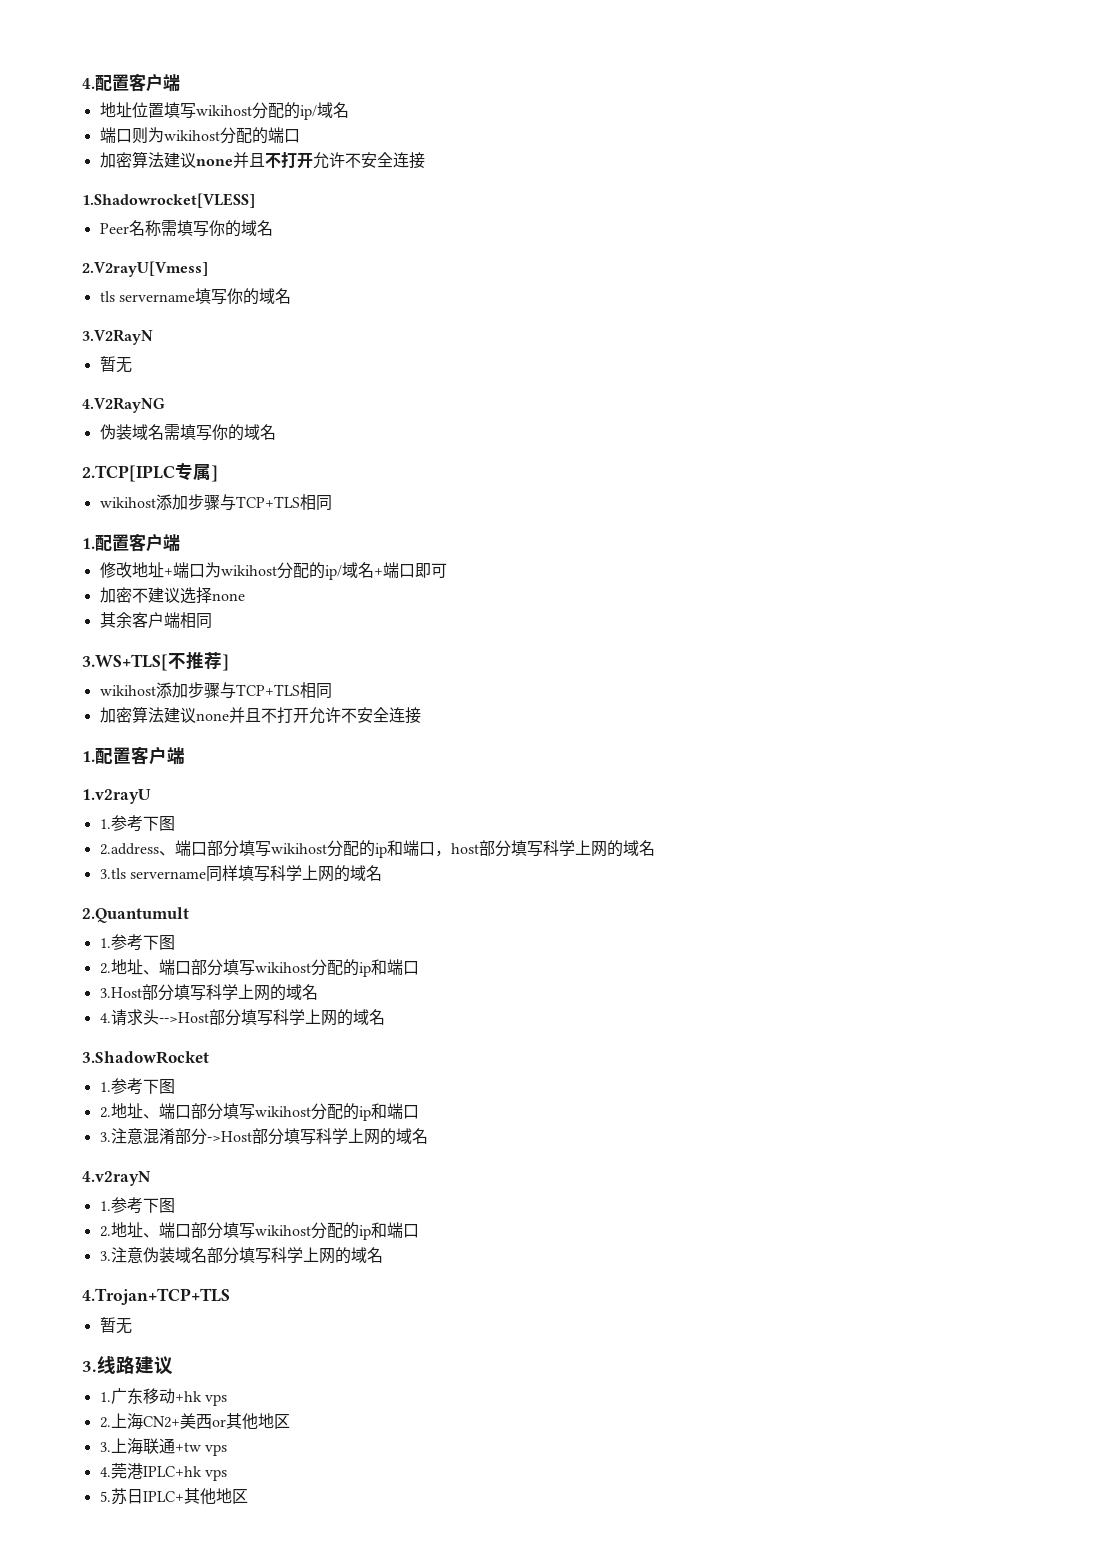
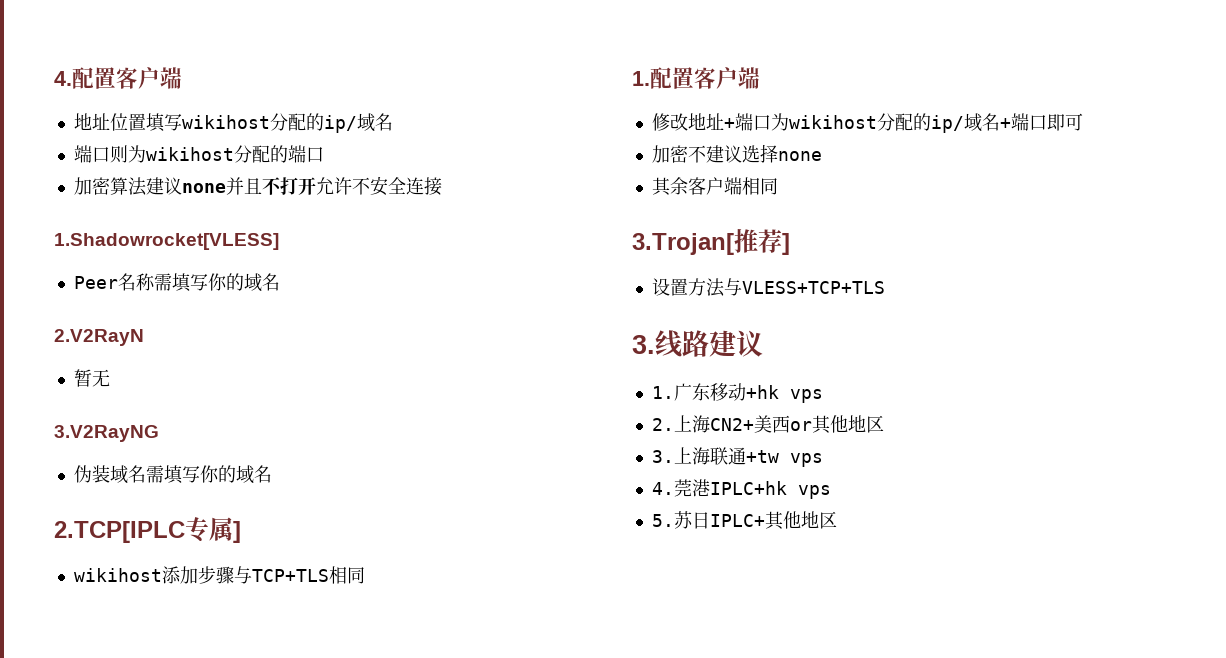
- 2.V2rayU[Vmess]
- tls servername填写你的域名
- 3.V2RayN
+ 2.V2RayN
  暂无
- 4.V2RayNG
+ 3.V2RayNG
- 3.WS+TLS[不推荐]
- wikihost添加步骤与TCP+TLS相同
- 加密算法建议none并且不打开允许不安全连接
- 1.配置客户端
- 1.v2rayU
- 1.参考下图
- 2.address、端口部分填写wikihost分配的ip和端口，host部分填写科学上网的域名
- 3.tls servername同样填写科学上网的域名
- 2.Quantumult
- 1.参考下图
- 2.地址、端口部分填写wikihost分配的ip和端口
- 3.Host部分填写科学上网的域名
- 4.请求头-->Host部分填写科学上网的域名
- 3.ShadowRocket
- 1.参考下图
- 2.地址、端口部分填写wikihost分配的ip和端口
- 3.注意混淆部分->Host部分填写科学上网的域名
- 4.v2rayN
- 1.参考下图
- 2.地址、端口部分填写wikihost分配的ip和端口
- 3.注意伪装域名部分填写科学上网的域名
- 4.Trojan+TCP+TLS
- 暂无
+ 3.Trojan[推荐]
+ 设置方法与VLESS+TCP+TLS

